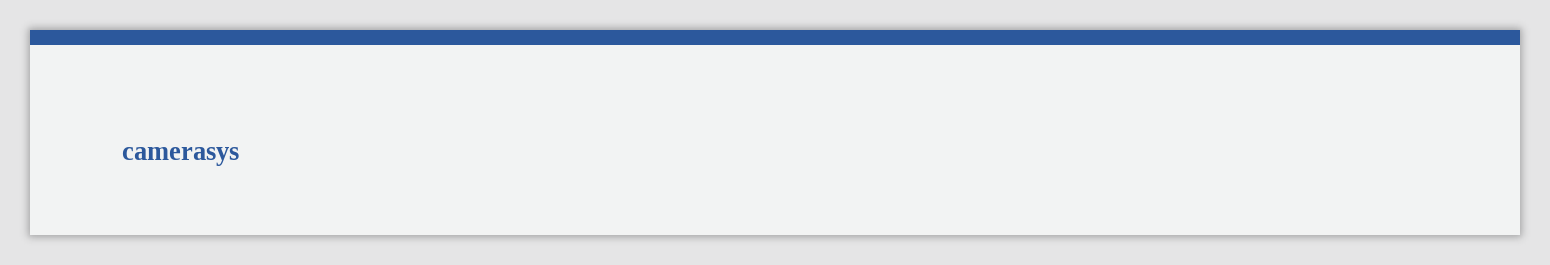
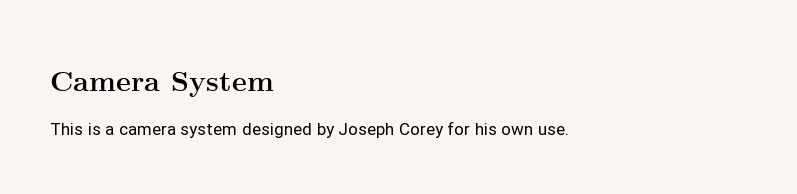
- camerasys
+ Camera System
+ This is a camera system designed by Joseph Corey for his own use.

